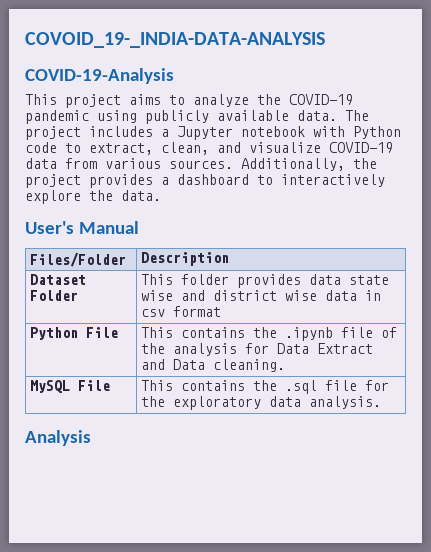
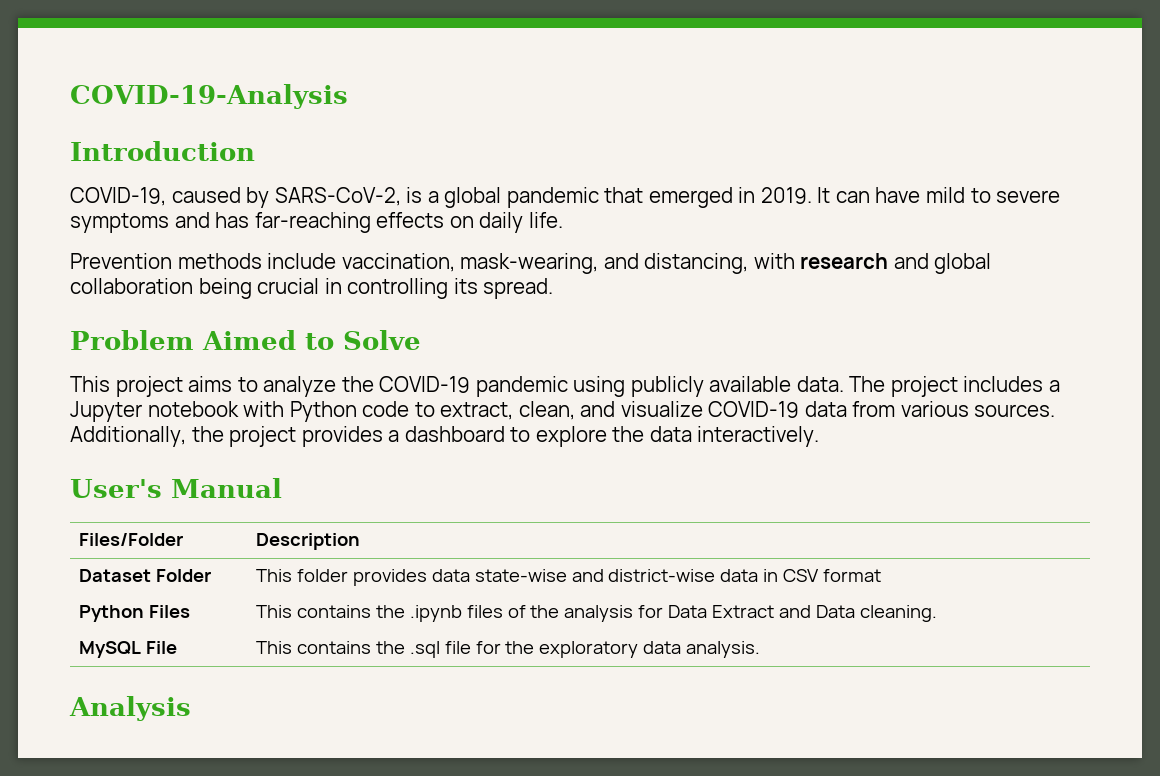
- COVOID_19-_INDIA-DATA-ANALYSIS
  COVID-19-Analysis
+ Introduction
+ COVID-19, caused by SARS-CoV-2, is a global pandemic that emerged in 2019. It can have mild to severe symptoms and has far-reaching effects on daily life.
+ Prevention methods include vaccination, mask-wearing, and distancing, with research and global collaboration being crucial in controlling its spread.
+ Problem Aimed to Solve
- Additionally, the project provides a dashboard to interactively explore the data.
+ Additionally, the project provides a dashboard to explore the data interactively.
- Dataset Folder | This folder provides data state wise and district wise data in csv format
+ Dataset Folder | This folder provides data state-wise and district-wise data in CSV format
- Python File | This contains the .ipynb file of the analysis for Data Extract and Data cleaning.
+ Python Files | This contains the .ipynb files of the analysis for Data Extract and Data cleaning.

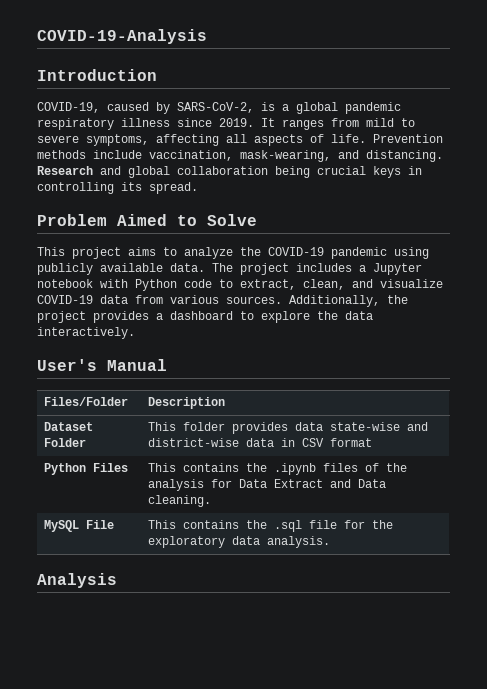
- COVID-19, caused by SARS-CoV-2, is a global pandemic that emerged in 2019. It can have mild to severe symptoms and has far-reaching effects on daily life.
- Prevention methods include vaccination, mask-wearing, and distancing, with research and global collaboration being crucial in controlling its spread.
+ COVID-19, caused by SARS-CoV-2, is a global pandemic respiratory illness since 2019. It ranges from mild to severe symptoms, affecting all aspects of life. Prevention methods include vaccination, mask-wearing, and distancing. Research and global collaboration being crucial keys in controlling its spread.

